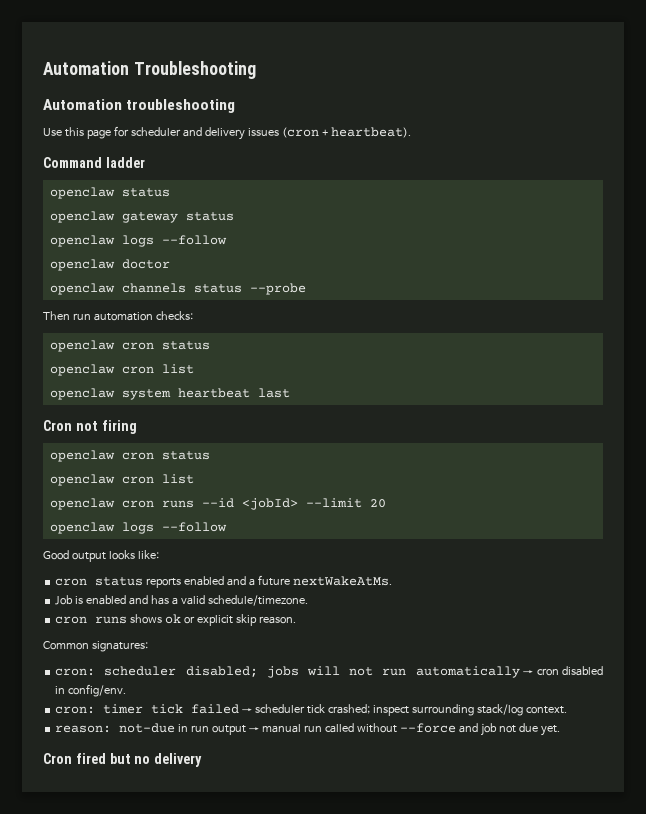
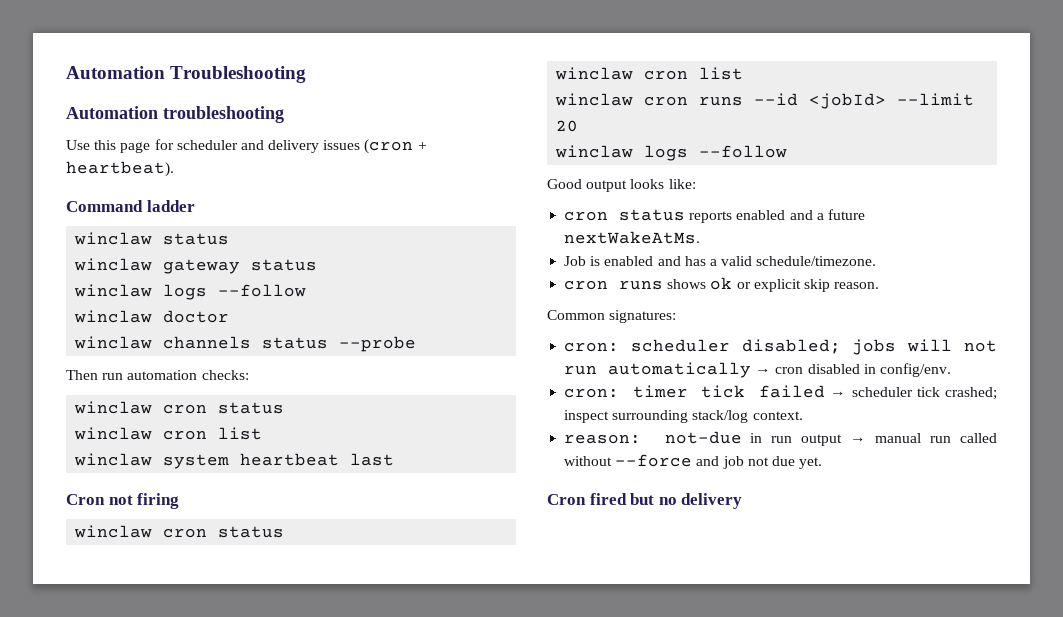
- openclaw status
- openclaw gateway status
- openclaw logs --follow
- openclaw doctor
+ winclaw status
+ winclaw gateway status
+ winclaw logs --follow
+ winclaw doctor
- openclaw channels status --probe
+ winclaw channels status --probe
  Then run automation checks:
- openclaw cron status
- openclaw cron list
- openclaw system heartbeat last
+ winclaw cron status
+ winclaw cron list
+ winclaw system heartbeat last
  Cron not firing
- openclaw cron status
- openclaw cron list
- openclaw cron runs --id <jobId> --limit 20
- openclaw logs --follow
+ winclaw cron status
+ winclaw cron list
+ winclaw cron runs --id <jobId> --limit 20
+ winclaw logs --follow

